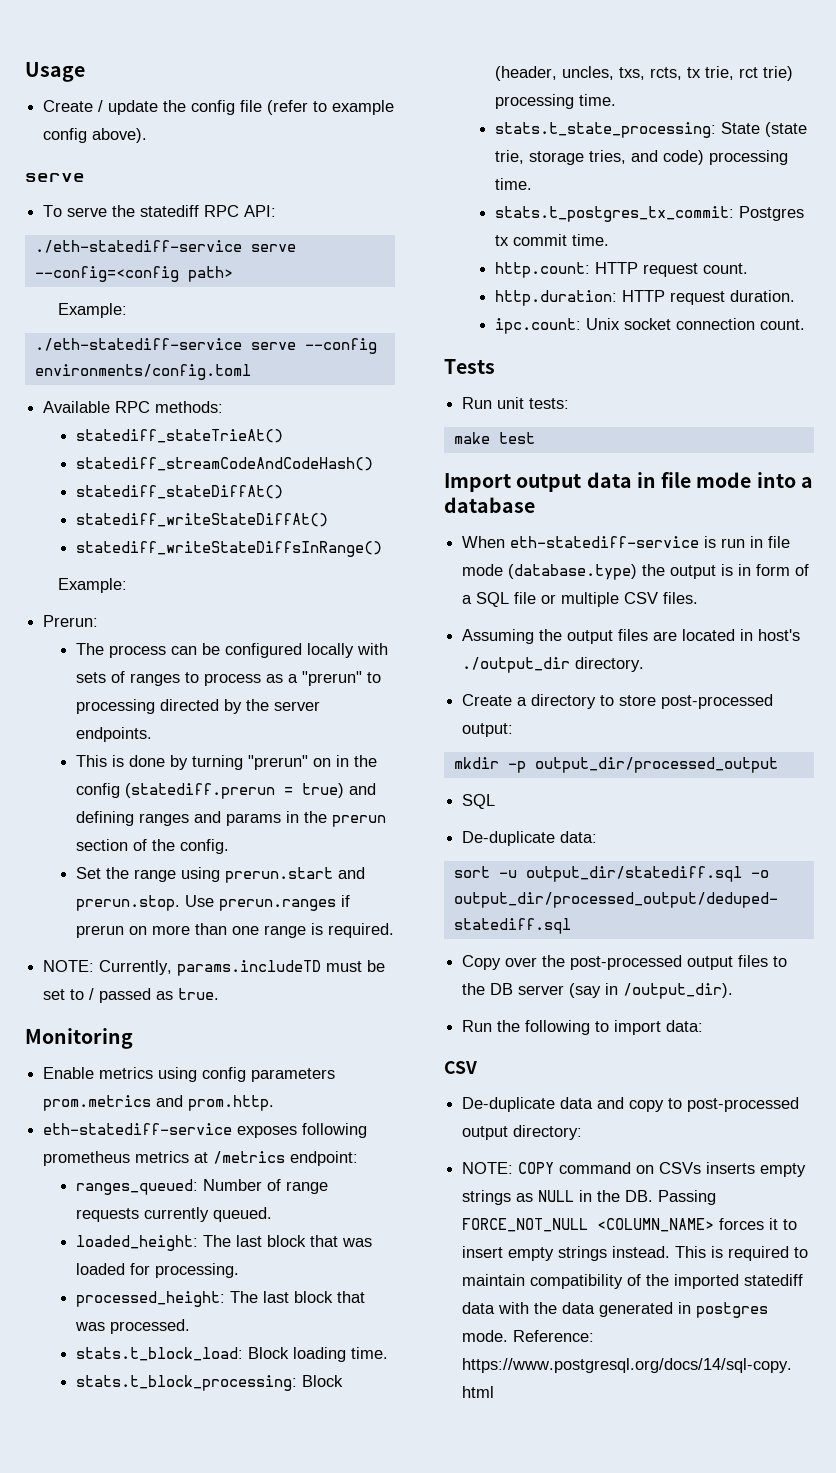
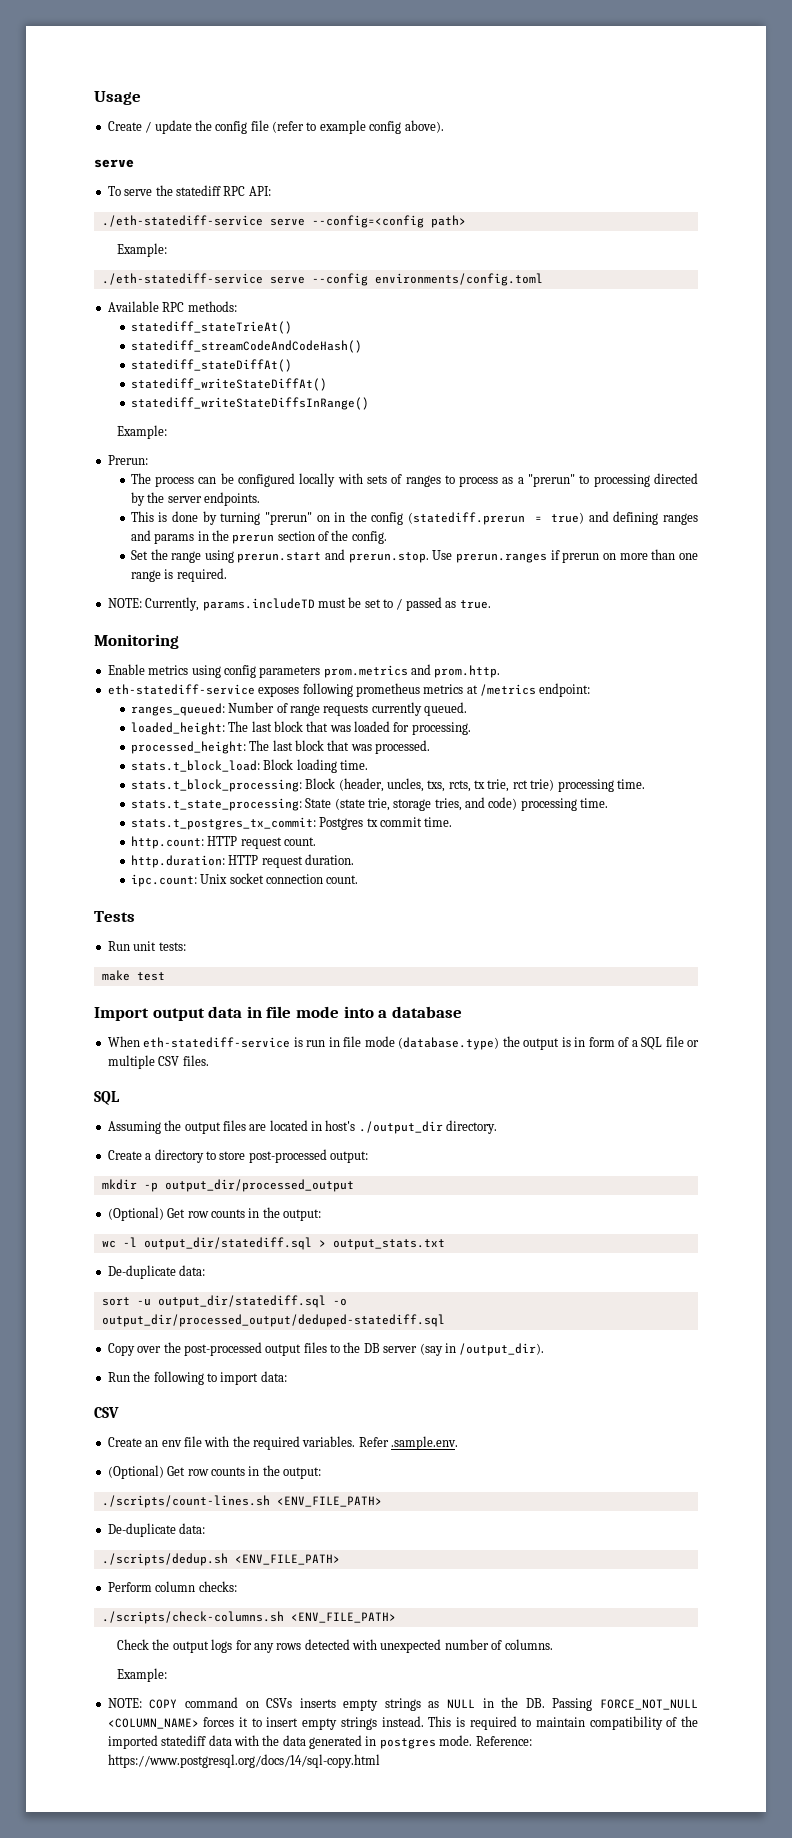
  When eth-statediff-service is run in file mode (database.type) the output is in form of a SQL file or multiple CSV files.
+ SQL
  mkdir -p output_dir/processed_output
- SQL
+ (Optional) Get row counts in the output:
+ wc -l output_dir/statediff.sql > output_stats.txt
- De-duplicate data and copy to post-processed output directory:
+ Create an env file with the required variables. Refer .sample.env.
+ (Optional) Get row counts in the output:
+ ./scripts/count-lines.sh <ENV_FILE_PATH>
+ De-duplicate data:
+ ./scripts/dedup.sh <ENV_FILE_PATH>
+ Perform column checks:
+ ./scripts/check-columns.sh <ENV_FILE_PATH>
+ Check the output logs for any rows detected with unexpected number of columns.
+ Example:

